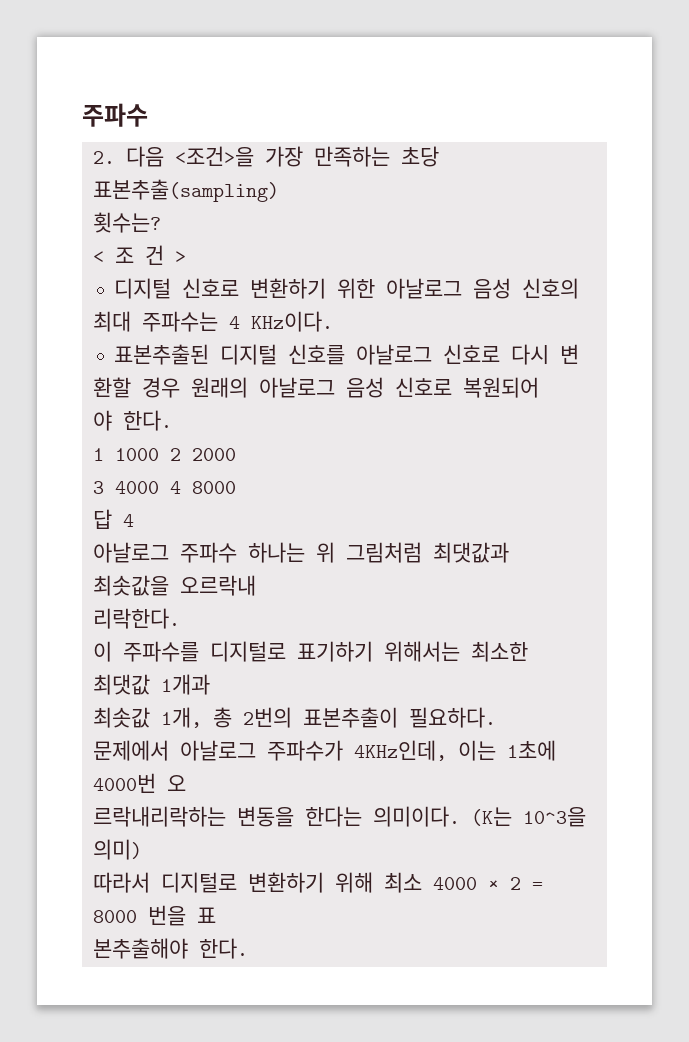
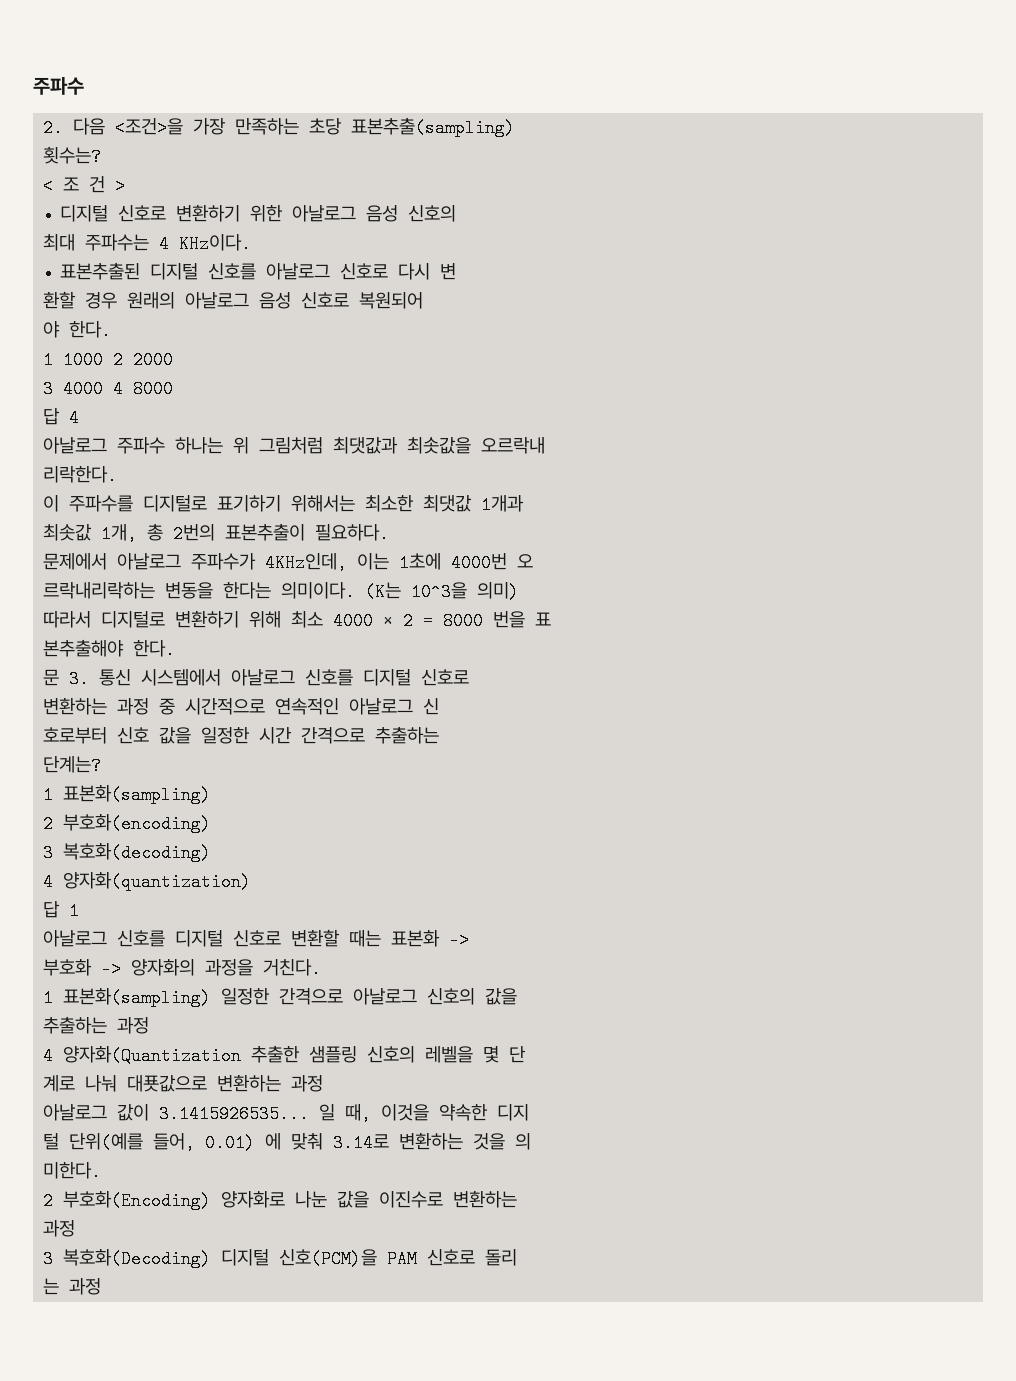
+ 문 3. 통신 시스템에서 아날로그 신호를 디지털 신호로
+ 변환하는 과정 중 시간적으로 연속적인 아날로그 신
+ 호로부터 신호 값을 일정한 시간 간격으로 추출하는
+ 단계는?
+ 1 표본화(sampling)
+ 2 부호화(encoding)
+ 3 복호화(decoding)
+ 4 양자화(quantization)
+ 답 1
+ 아날로그 신호를 디지털 신호로 변환할 때는 표본화 ->
+ 부호화 -> 양자화의 과정을 거친다.
+ 1 표본화(sampling) 일정한 간격으로 아날로그 신호의 값을
+ 추출하는 과정
+ 4 양자화(Quantization 추출한 샘플링 신호의 레벨을 몇 단
+ 계로 나눠 대푯값으로 변환하는 과정
+ 아날로그 값이 3.1415926535... 일 때, 이것을 약속한 디지
+ 털 단위(예를 들어, 0.01) 에 맞춰 3.14로 변환하는 것을 의
+ 미한다.
+ 2 부호화(Encoding) 양자화로 나눈 값을 이진수로 변환하는
+ 과정
+ 3 복호화(Decoding) 디지털 신호(PCM)을 PAM 신호로 돌리
+ 는 과정

